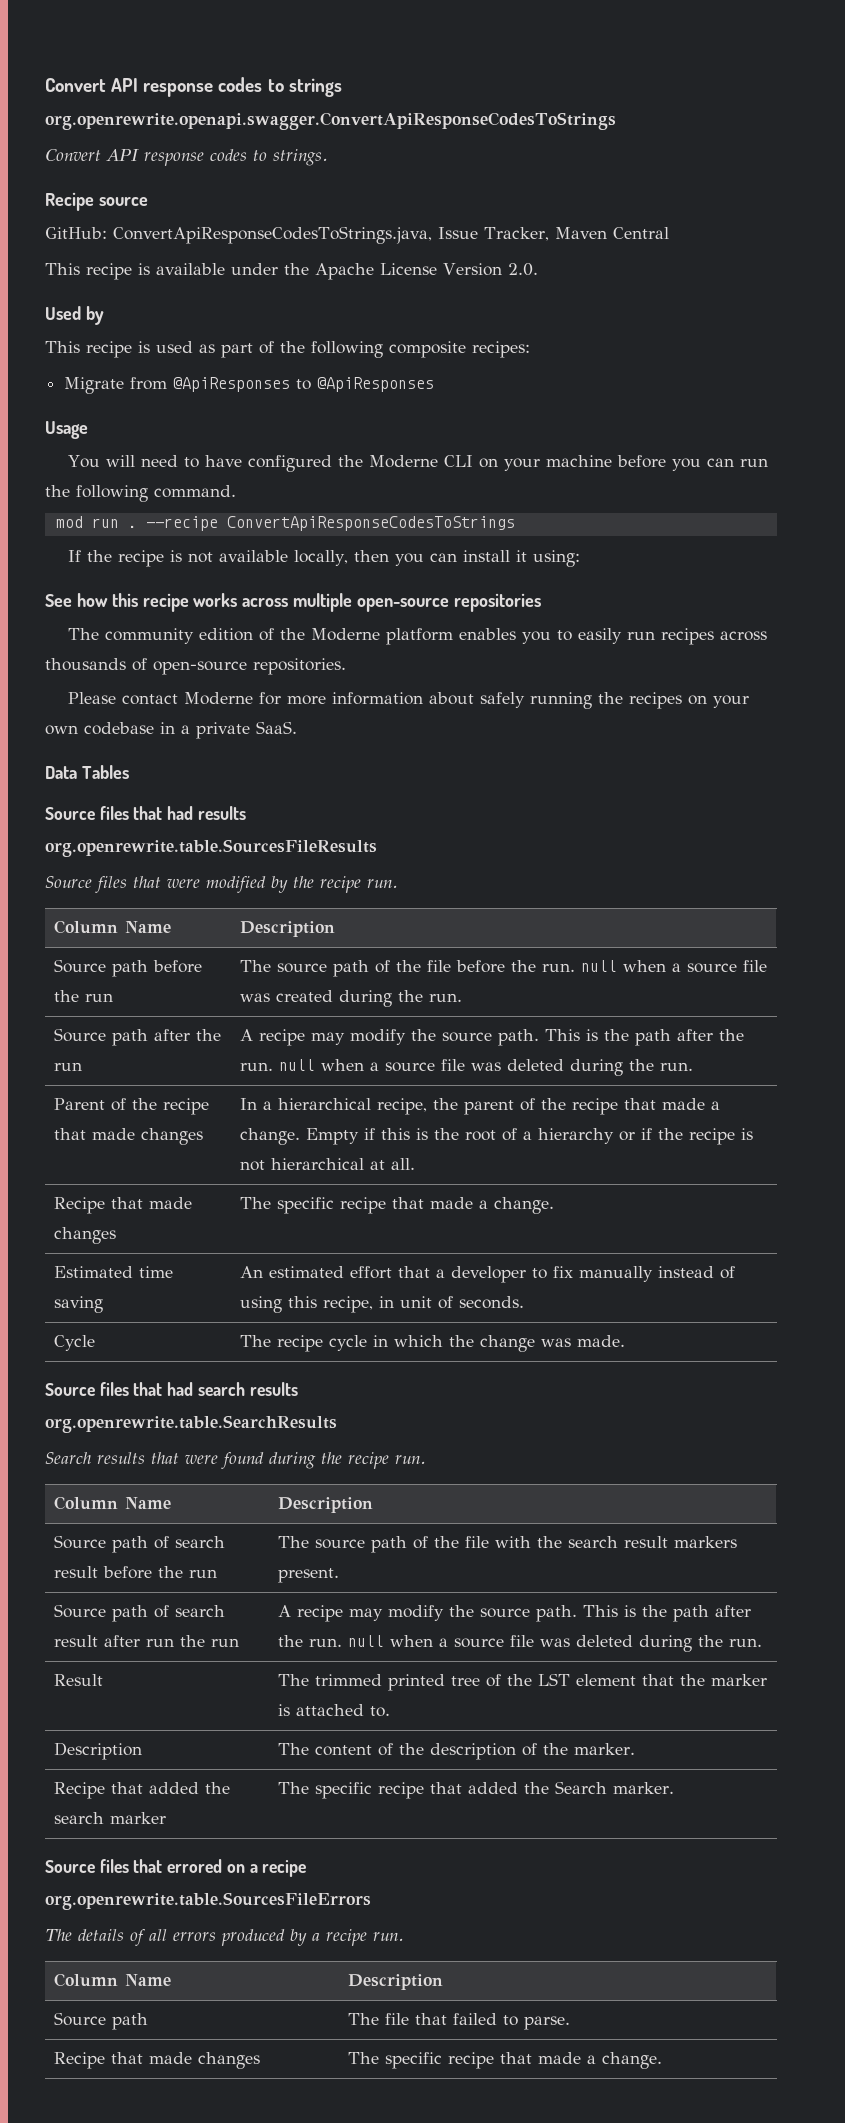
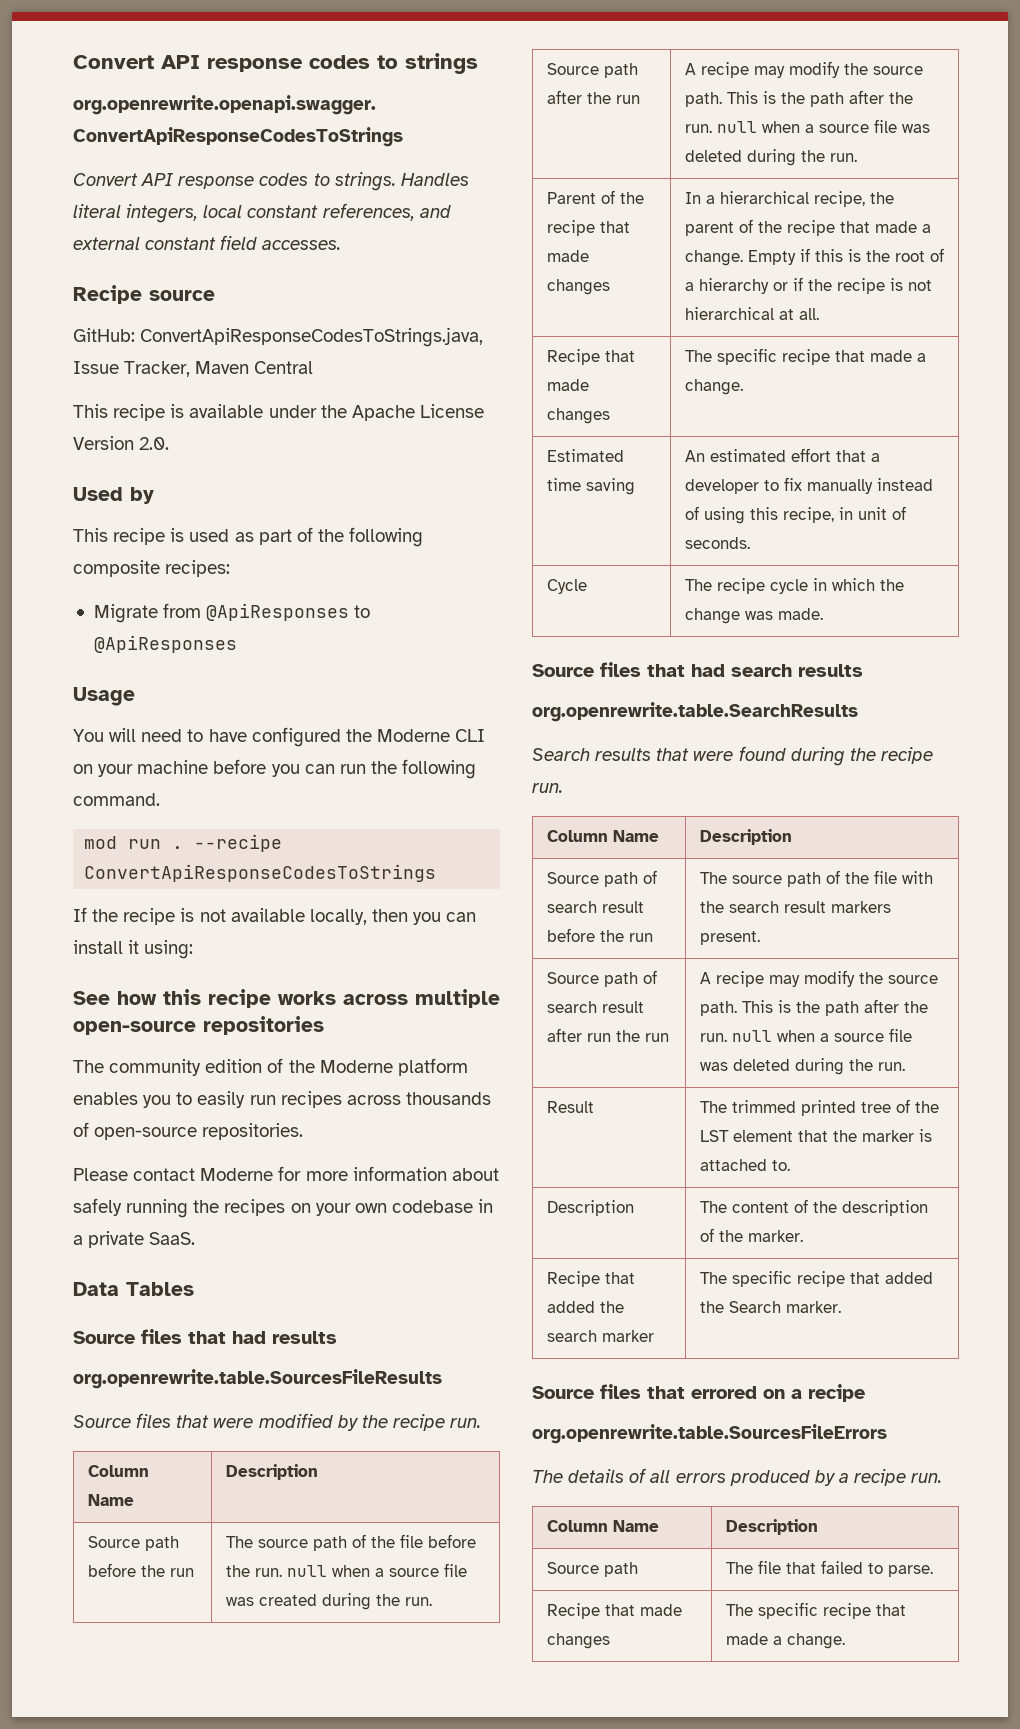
+ Handles literal integers, local constant references, and external constant field accesses.

